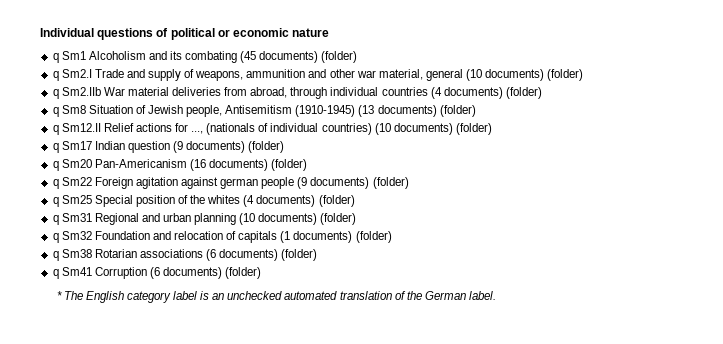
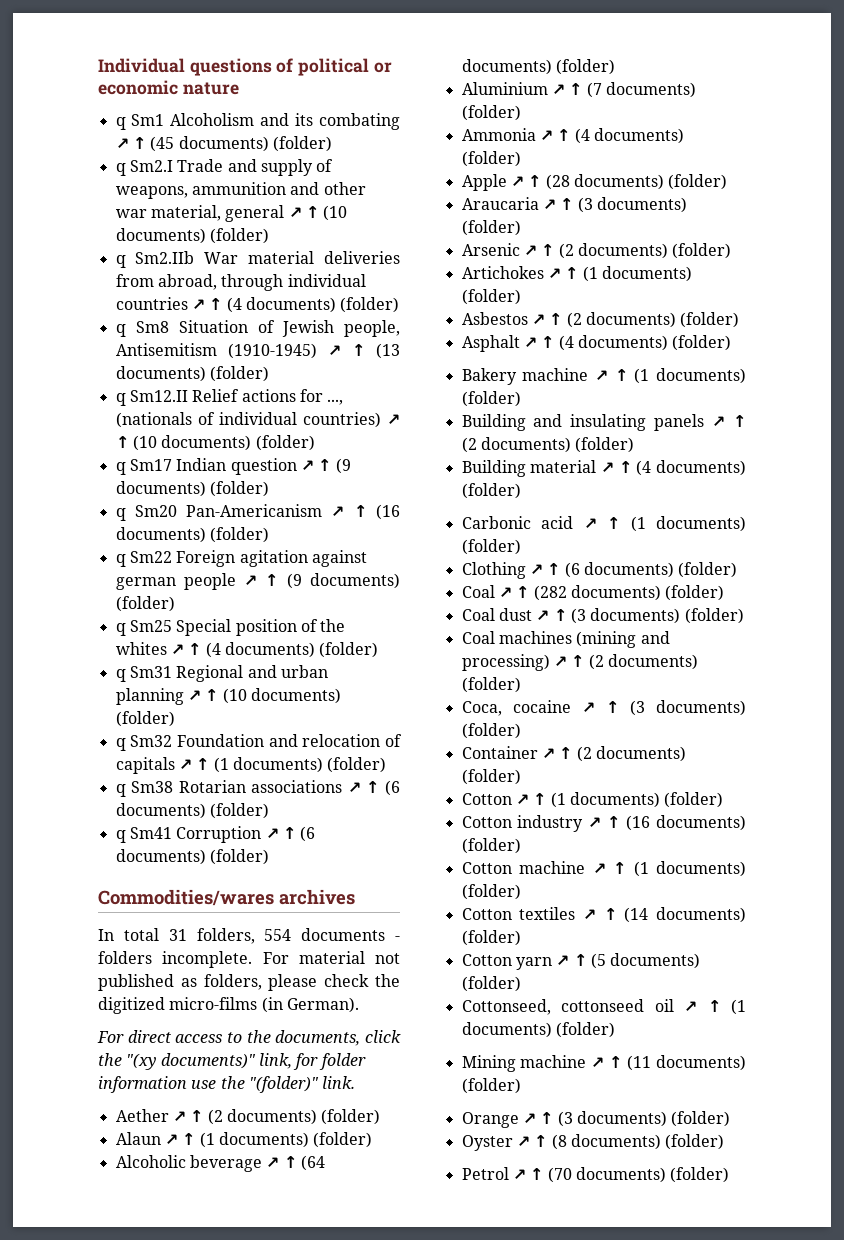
- q Sm1 Alcoholism and its combating (45 documents) (folder)
+ q Sm1 Alcoholism and its combating ↗ ↑ (45 documents) (folder)
- q Sm2.I Trade and supply of weapons, ammunition and other war material, general (10 documents) (folder)
+ q Sm2.I Trade and supply of weapons, ammunition and other war material, general ↗ ↑ (10 documents) (folder)
- q Sm2.IIb War material deliveries from abroad, through individual countries (4 documents) (folder)
+ q Sm2.IIb War material deliveries from abroad, through individual countries ↗ ↑ (4 documents) (folder)
- q Sm8 Situation of Jewish people, Antisemitism (1910-1945) (13 documents) (folder)
+ q Sm8 Situation of Jewish people, Antisemitism (1910-1945) ↗ ↑ (13 documents) (folder)
- q Sm12.II Relief actions for ..., (nationals of individual countries) (10 documents) (folder)
+ q Sm12.II Relief actions for ..., (nationals of individual countries) ↗ ↑ (10 documents) (folder)
- q Sm17 Indian question (9 documents) (folder)
+ q Sm17 Indian question ↗ ↑ (9 documents) (folder)
- q Sm20 Pan-Americanism (16 documents) (folder)
+ q Sm20 Pan-Americanism ↗ ↑ (16 documents) (folder)
- q Sm22 Foreign agitation against german people (9 documents) (folder)
+ q Sm22 Foreign agitation against german people ↗ ↑ (9 documents) (folder)
- q Sm25 Special position of the whites (4 documents) (folder)
+ q Sm25 Special position of the whites ↗ ↑ (4 documents) (folder)
- q Sm31 Regional and urban planning (10 documents) (folder)
+ q Sm31 Regional and urban planning ↗ ↑ (10 documents) (folder)
- q Sm32 Foundation and relocation of capitals (1 documents) (folder)
+ q Sm32 Foundation and relocation of capitals ↗ ↑ (1 documents) (folder)
- q Sm38 Rotarian associations (6 documents) (folder)
+ q Sm38 Rotarian associations ↗ ↑ (6 documents) (folder)
- q Sm41 Corruption (6 documents) (folder)
- * The English category label is an unchecked automated translation of the German label.
+ q Sm41 Corruption ↗ ↑ (6 documents) (folder)
+ Commodities/wares archives
+ In total 31 folders, 554 documents - folders incomplete. For material not published as folders, please check the digitized micro-films (in German).
+ For direct access to the documents, click the "(xy documents)" link, for folder information use the "(folder)" link.
+ Aether ↗ ↑ (2 documents) (folder)
+ Alaun ↗ ↑ (1 documents) (folder)
+ Alcoholic beverage ↗ ↑ (64 documents) (folder)
+ Aluminium ↗ ↑ (7 documents) (folder)
+ Ammonia ↗ ↑ (4 documents) (folder)
+ Apple ↗ ↑ (28 documents) (folder)
+ Araucaria ↗ ↑ (3 documents) (folder)
+ Arsenic ↗ ↑ (2 documents) (folder)
+ Artichokes ↗ ↑ (1 documents) (folder)
+ Asbestos ↗ ↑ (2 documents) (folder)
+ Asphalt ↗ ↑ (4 documents) (folder)
+ Bakery machine ↗ ↑ (1 documents) (folder)
+ Building and insulating panels ↗ ↑ (2 documents) (folder)
+ Building material ↗ ↑ (4 documents) (folder)
+ Carbonic acid ↗ ↑ (1 documents) (folder)
+ Clothing ↗ ↑ (6 documents) (folder)
+ Coal ↗ ↑ (282 documents) (folder)
+ Coal dust ↗ ↑ (3 documents) (folder)
+ Coal machines (mining and processing) ↗ ↑ (2 documents) (folder)
+ Coca, cocaine ↗ ↑ (3 documents) (folder)
+ Container ↗ ↑ (2 documents) (folder)
+ Cotton ↗ ↑ (1 documents) (folder)
+ Cotton industry ↗ ↑ (16 documents) (folder)
+ Cotton machine ↗ ↑ (1 documents) (folder)
+ Cotton textiles ↗ ↑ (14 documents) (folder)
+ Cotton yarn ↗ ↑ (5 documents) (folder)
+ Cottonseed, cottonseed oil ↗ ↑ (1 documents) (folder)
+ Mining machine ↗ ↑ (11 documents) (folder)
+ Orange ↗ ↑ (3 documents) (folder)
+ Oyster ↗ ↑ (8 documents) (folder)
+ Petrol ↗ ↑ (70 documents) (folder)

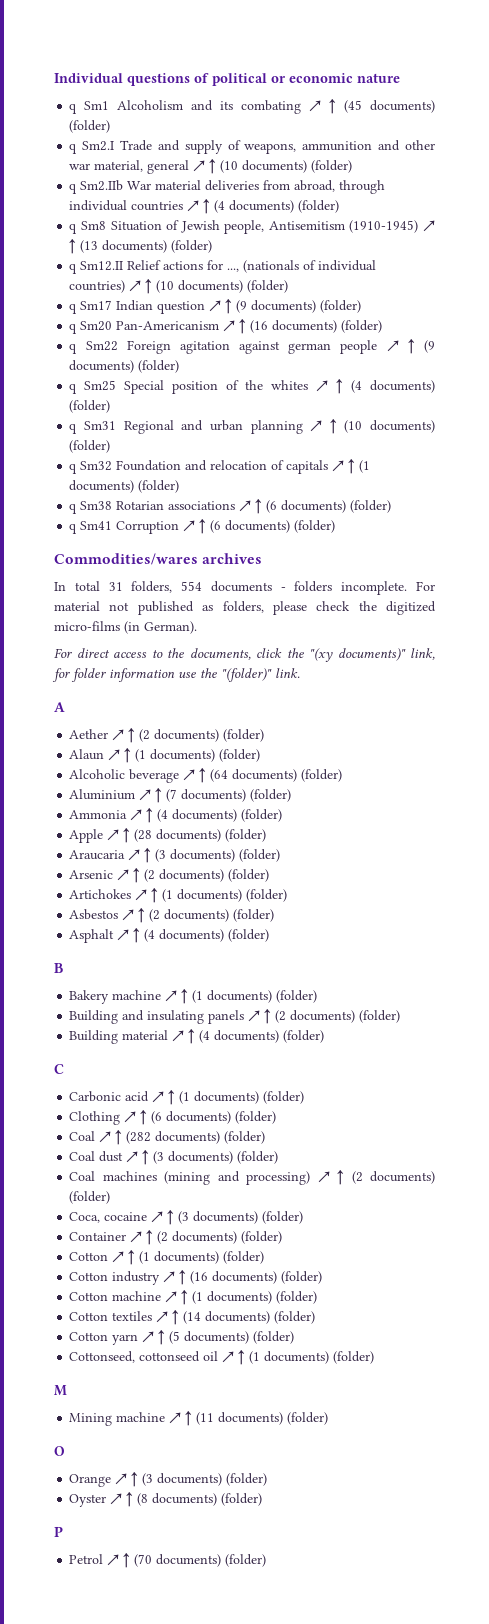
+ A
+ B
+ C
+ M
+ O
+ P

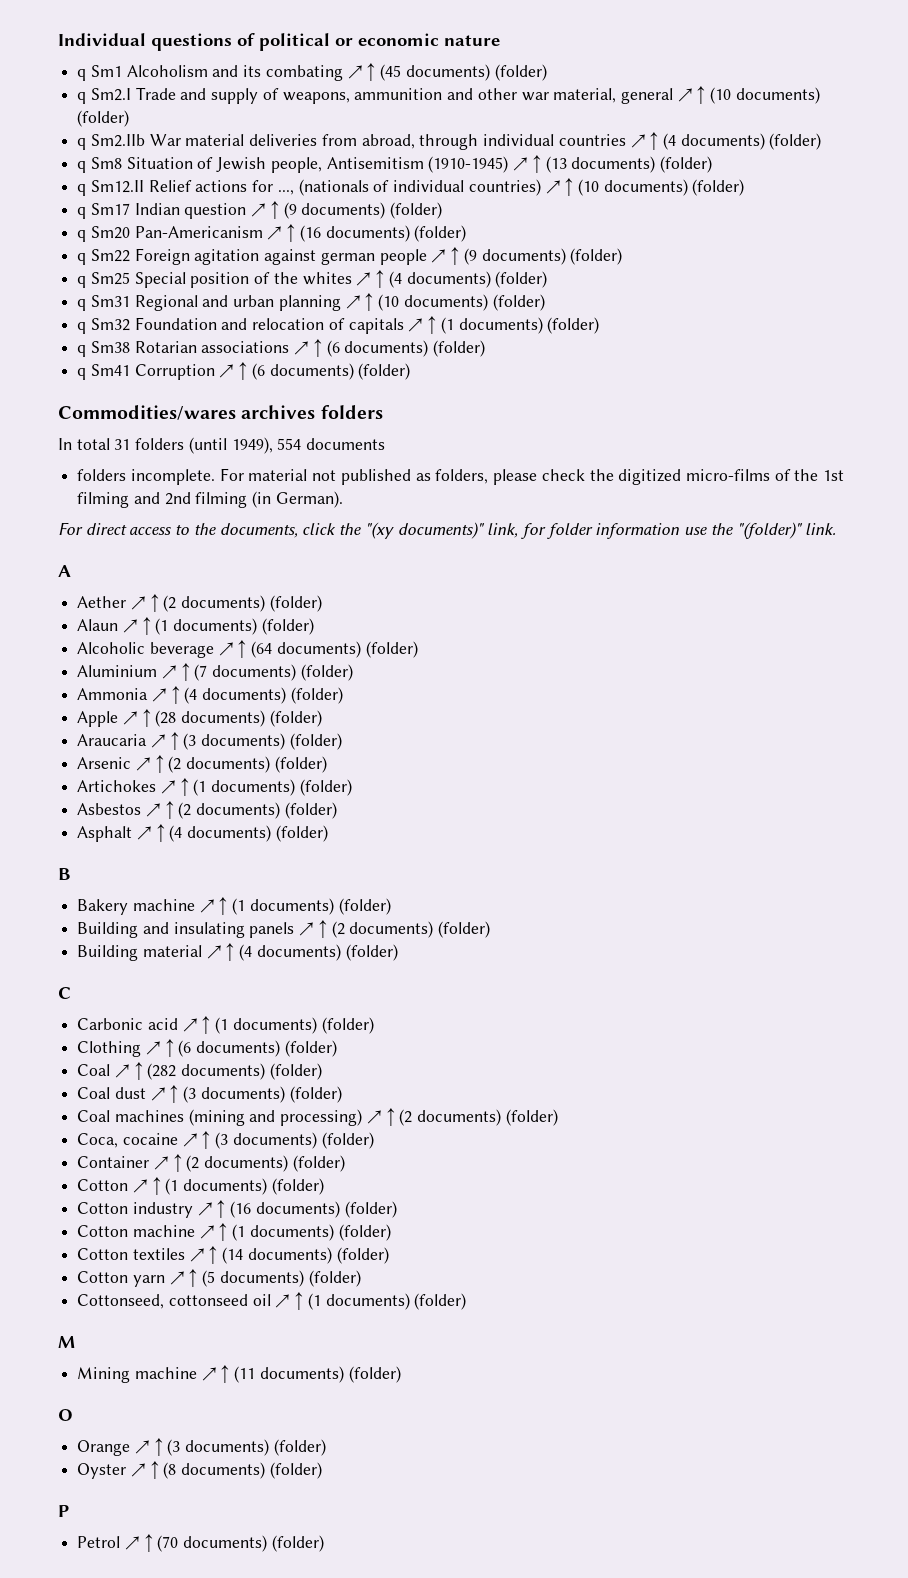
- Commodities/wares archives
+ Commodities/wares archives folders
- In total 31 folders, 554 documents - folders incomplete.
+ In total 31 folders (until 1949), 554 documents
+ folders incomplete.
- For material not published as folders, please check the digitized micro-films (in German).
+ For material not published as folders, please check the digitized micro-films of the 1st filming and 2nd filming (in German).

